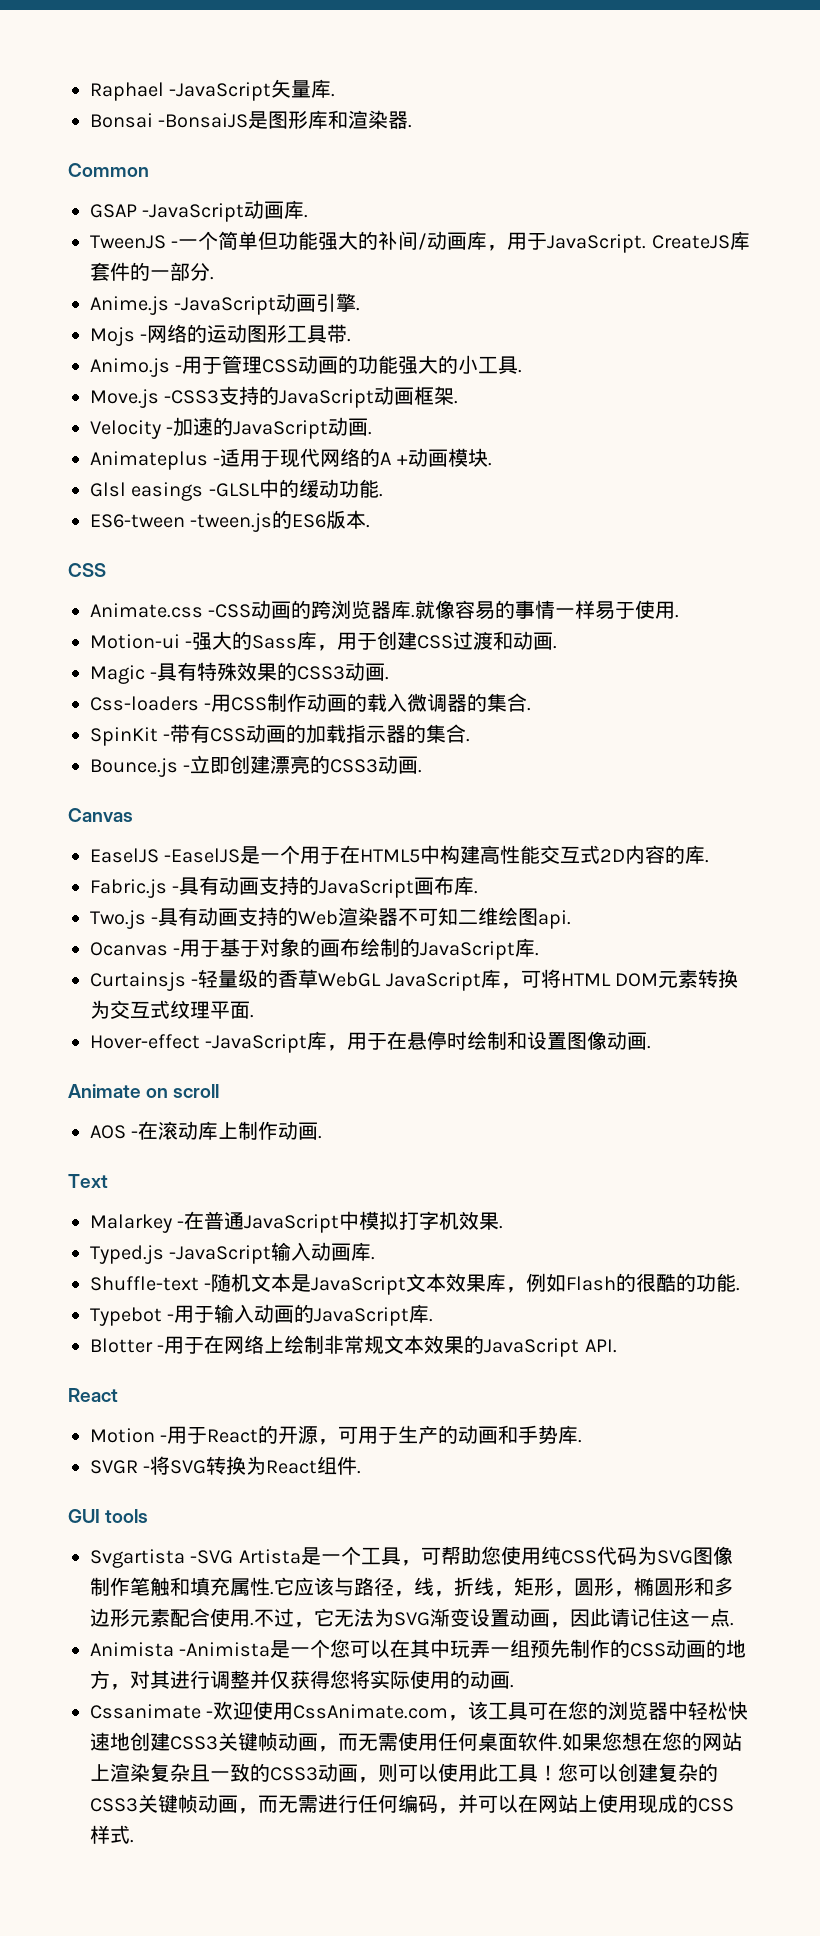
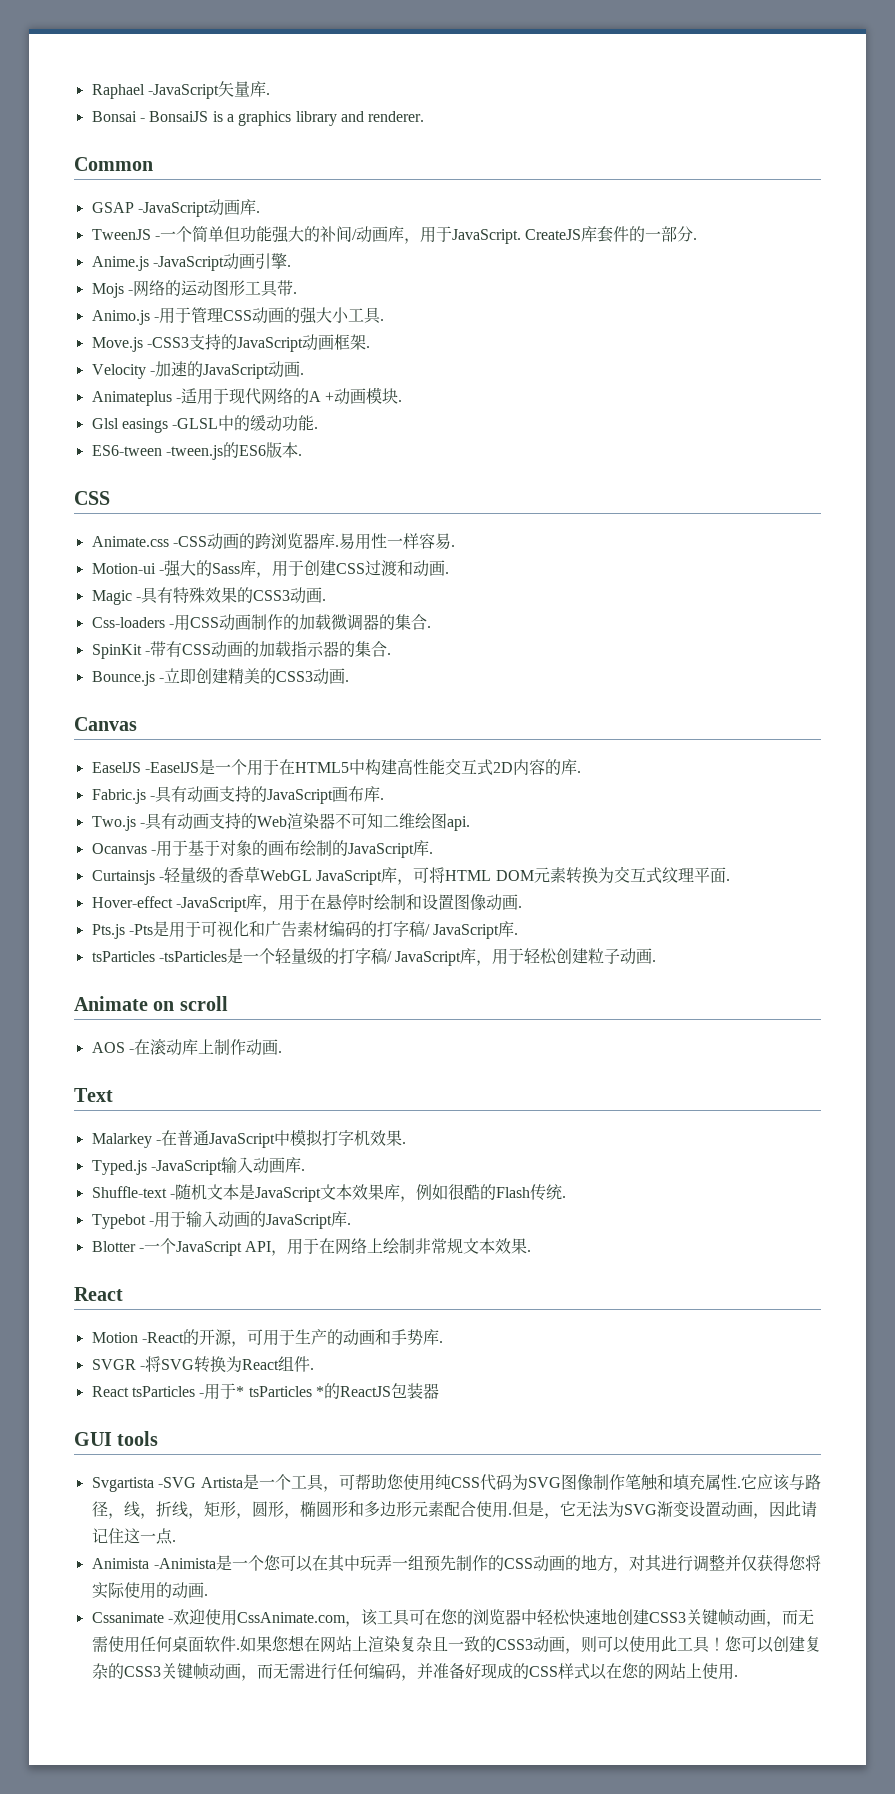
- Bonsai -BonsaiJS是图形库和渲染器.
+ Bonsai - BonsaiJS is a graphics library and renderer.
- Animo.js -用于管理CSS动画的功能强大的小工具.
+ Animo.js -用于管理CSS动画的强大小工具.
- 就像容易的事情一样易于使用.
+ 易用性一样容易.
- Css-loaders -用CSS制作动画的载入微调器的集合.
+ Css-loaders -用CSS动画制作的加载微调器的集合.
- Bounce.js -立即创建漂亮的CSS3动画.
+ Bounce.js -立即创建精美的CSS3动画.
+ Pts.js -Pts是用于可视化和广告素材编码的打字稿/ JavaScript库.
+ tsParticles -tsParticles是一个轻量级的打字稿/ JavaScript库，用于轻松创建粒子动画.
- Shuffle-text -随机文本是JavaScript文本效果库，例如Flash的很酷的功能.
+ Shuffle-text -随机文本是JavaScript文本效果库，例如很酷的Flash传统.
- Blotter -用于在网络上绘制非常规文本效果的JavaScript API.
+ Blotter -一个JavaScript API，用于在网络上绘制非常规文本效果.
- Motion -用于React的开源，可用于生产的动画和手势库.
+ Motion -React的开源，可用于生产的动画和手势库.
+ React tsParticles -用于* tsParticles *的ReactJS包装器
- 不过，它无法为SVG渐变设置动画，因此请记住这一点.
+ 但是，它无法为SVG渐变设置动画，因此请记住这一点.
- 如果您想在您的网站上渲染复杂且一致的CSS3动画，则可以使用此工具！
+ 如果您想在网站上渲染复杂且一致的CSS3动画，则可以使用此工具！
- 您可以创建复杂的CSS3关键帧动画，而无需进行任何编码，并可以在网站上使用现成的CSS样式.
+ 您可以创建复杂的CSS3关键帧动画，而无需进行任何编码，并准备好现成的CSS样式以在您的网站上使用.

